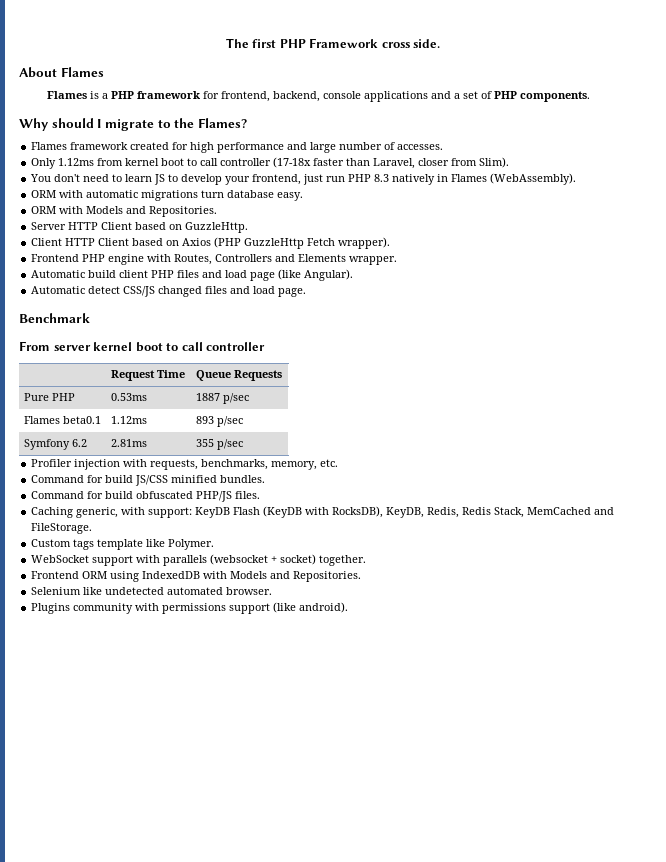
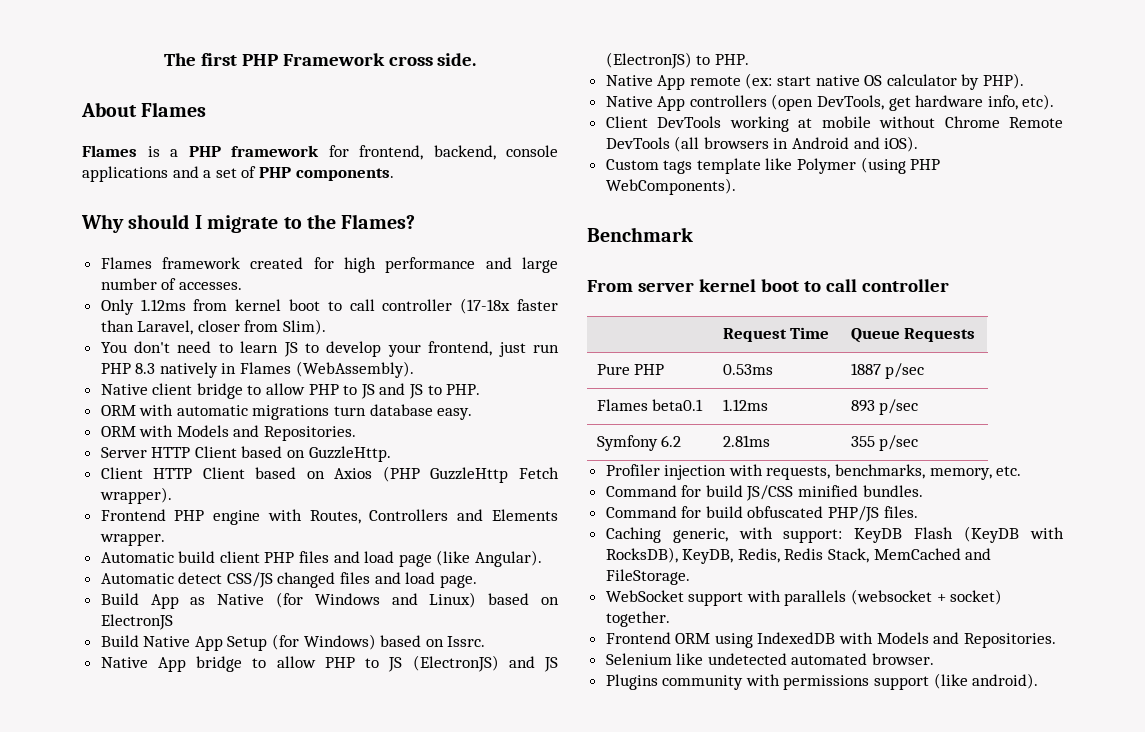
+ Native client bridge to allow PHP to JS and JS to PHP.
+ Build App as Native (for Windows and Linux) based on ElectronJS
+ Build Native App Setup (for Windows) based on Issrc.
+ Native App bridge to allow PHP to JS (ElectronJS) and JS (ElectronJS) to PHP.
+ Native App remote (ex: start native OS calculator by PHP).
+ Native App controllers (open DevTools, get hardware info, etc).
+ Client DevTools working at mobile without Chrome Remote DevTools (all browsers in Android and iOS).
+ Custom tags template like Polymer (using PHP WebComponents).
- Custom tags template like Polymer.

